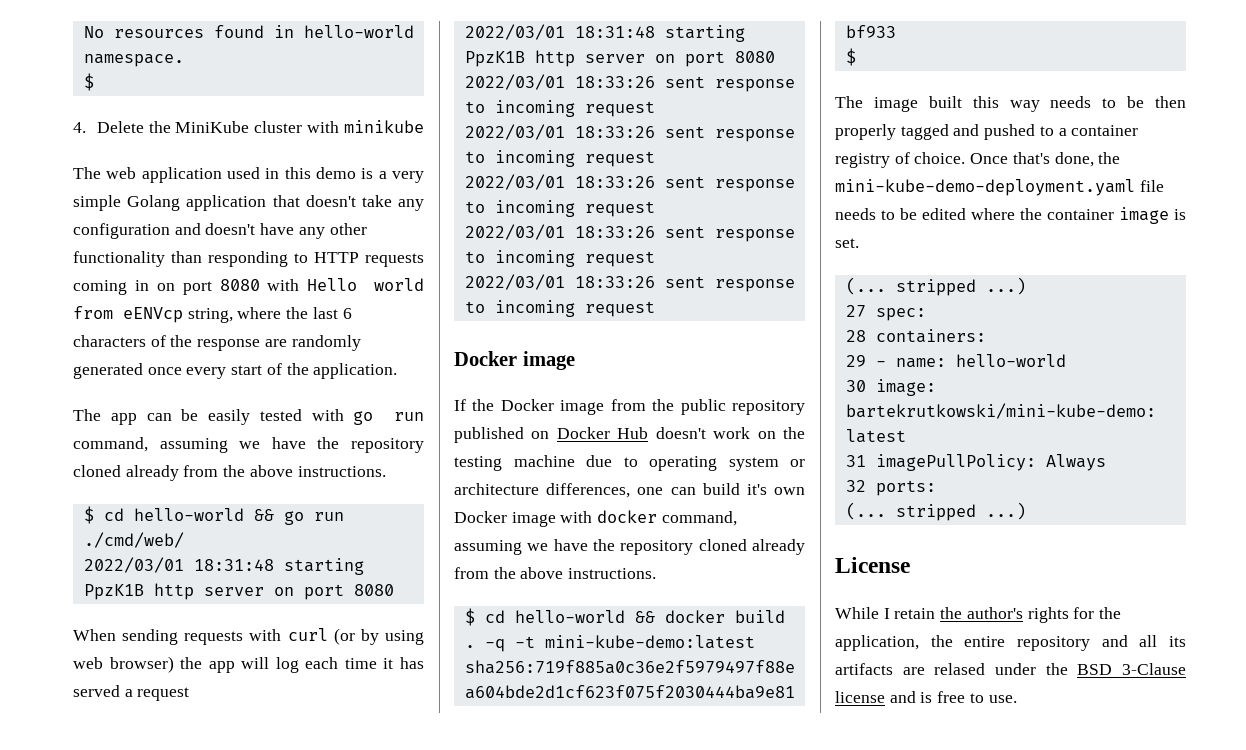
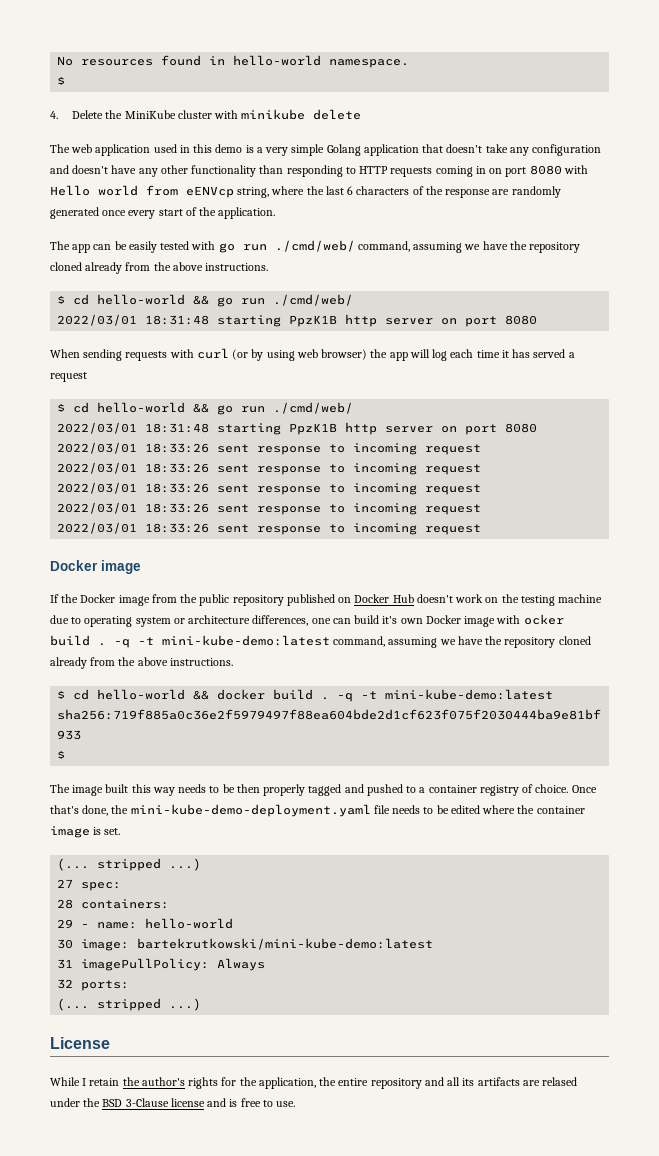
- 4. Delete the MiniKube cluster with minikube
+ 4. Delete the MiniKube cluster with minikube delete
- The app can be easily tested with go run command, assuming we have the repository cloned already from the above instructions.
+ The app can be easily tested with go run ./cmd/web/ command, assuming we have the repository cloned already from the above instructions.
  When sending requests with curl (or by using web browser) the app will log each time it has served a request
+ $ cd hello-world && go run ./cmd/web/
- If the Docker image from the public repository published on Docker Hub doesn't work on the testing machine due to operating system or architecture differences, one can build it's own Docker image with docker command, assuming we have the repository cloned already from the above instructions.
+ If the Docker image from the public repository published on Docker Hub doesn't work on the testing machine due to operating system or architecture differences, one can build it's own Docker image with ocker build . -q -t mini-kube-demo:latest command, assuming we have the repository cloned already from the above instructions.

